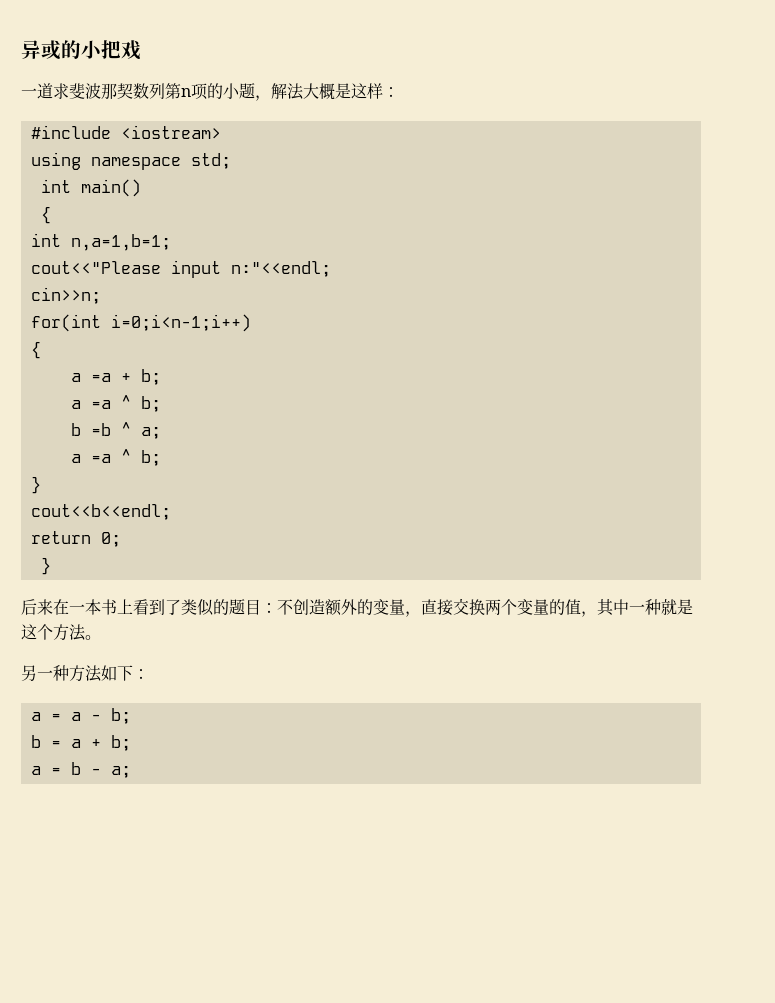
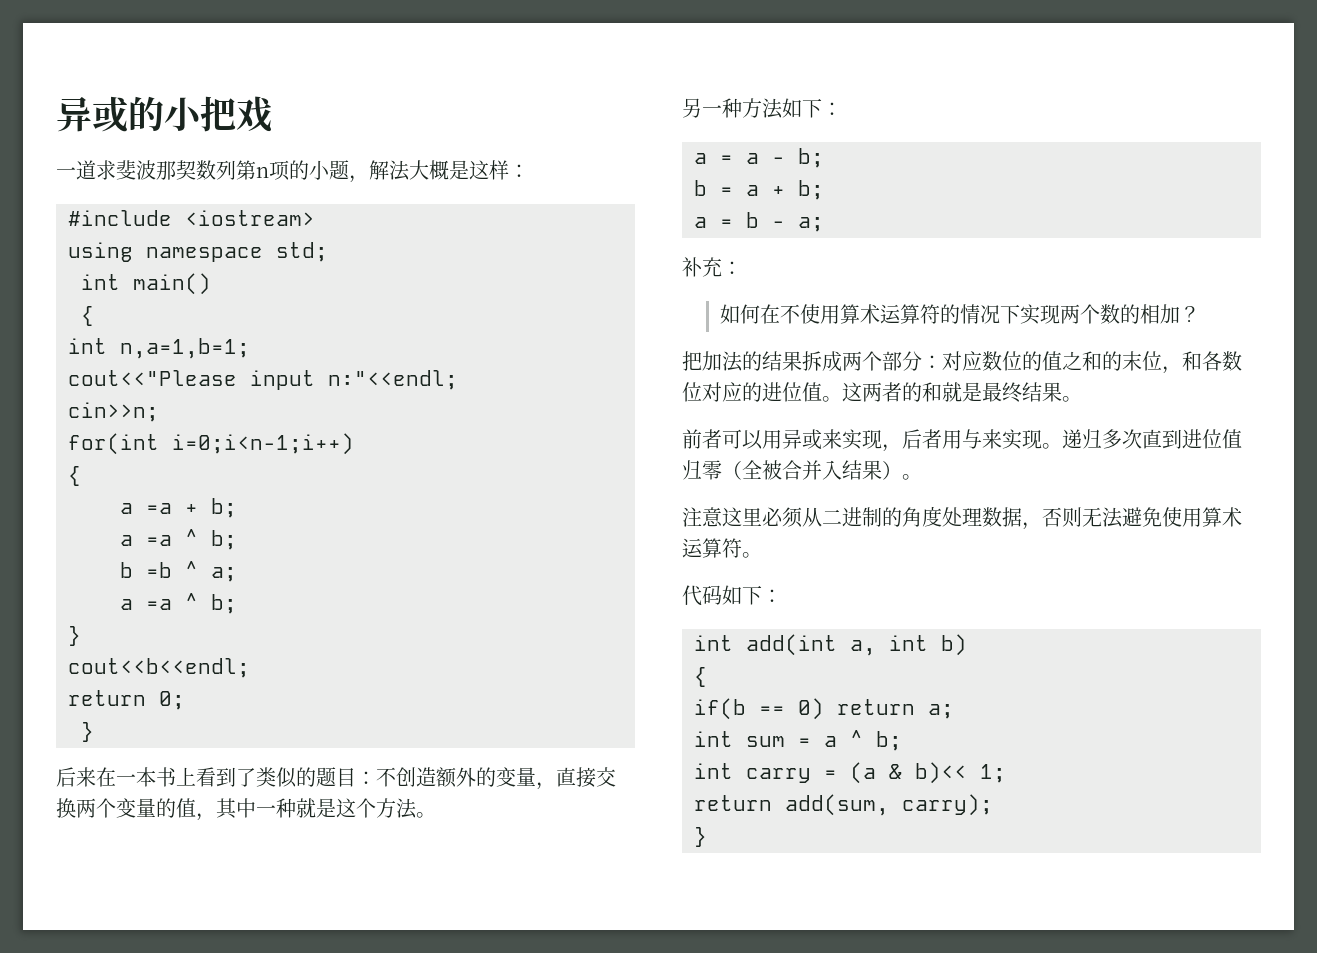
+ 补充：
+ 如何在不使用算术运算符的情况下实现两个数的相加？
+ 把加法的结果拆成两个部分：对应数位的值之和的末位，和各数位对应的进位值。这两者的和就是最终结果。
+ 前者可以用异或来实现，后者用与来实现。递归多次直到进位值归零（全被合并入结果）。
+ 注意这里必须从二进制的角度处理数据，否则无法避免使用算术运算符。
+ 代码如下：
+ int add(int a, int b)
+ {
+ if(b == 0) return a;
+ int sum = a ^ b;
+ int carry = (a & b)<< 1;
+ return add(sum, carry);
+ }

